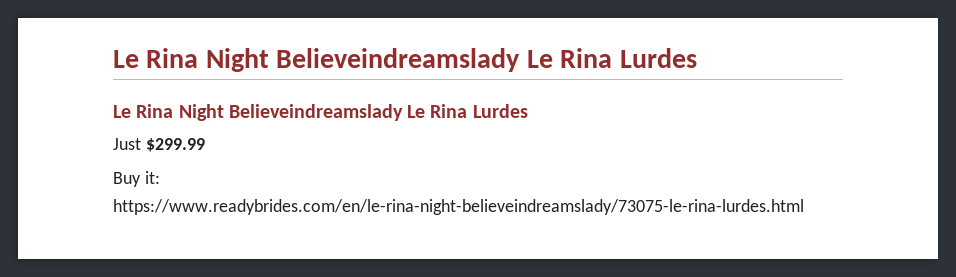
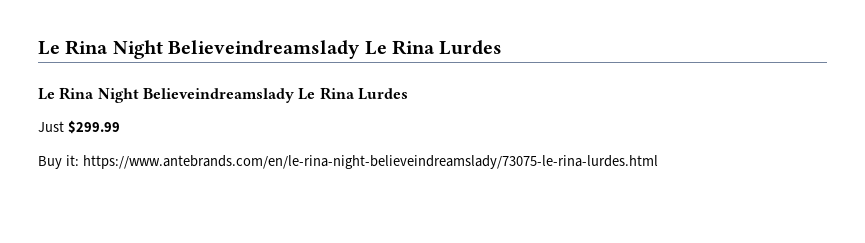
- Buy it: https://www.readybrides.com/en/le-rina-night-believeindreamslady/73075-le-rina-lurdes.html
+ Buy it: https://www.antebrands.com/en/le-rina-night-believeindreamslady/73075-le-rina-lurdes.html

